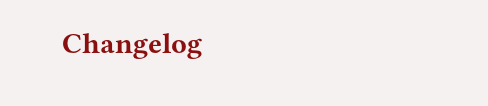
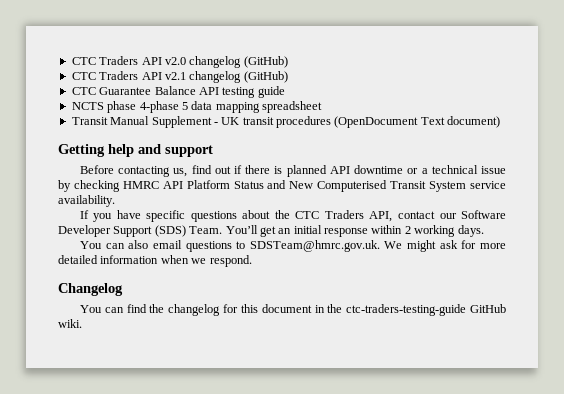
+ CTC Traders API v2.0 changelog (GitHub)
+ CTC Traders API v2.1 changelog (GitHub)
+ CTC Guarantee Balance API testing guide
+ NCTS phase 4-phase 5 data mapping spreadsheet
+ Transit Manual Supplement - UK transit procedures (OpenDocument Text document)
+ Getting help and support
+ Before contacting us, find out if there is planned API downtime or a technical issue by checking HMRC API Platform Status and New Computerised Transit System service availability.
+ If you have specific questions about the CTC Traders API, contact our Software Developer Support (SDS) Team. You’ll get an initial response within 2 working days.
+ You can also email questions to SDSTeam@hmrc.gov.uk. We might ask for more detailed information when we respond.
  Changelog
+ You can find the changelog for this document in the ctc-traders-testing-guide GitHub wiki.

